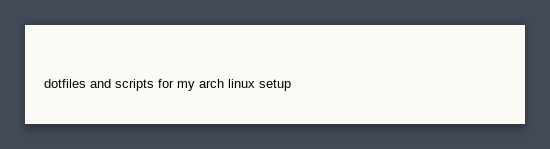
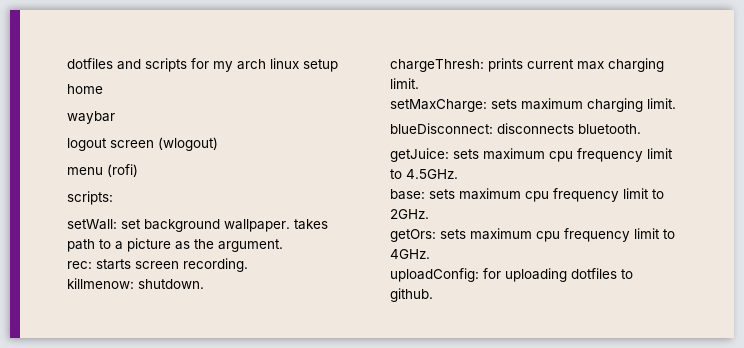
+ home
+ waybar
+ logout screen (wlogout)
+ menu (rofi)
+ scripts:
+ setWall: set background wallpaper. takes path to a picture as the argument.
+ rec: starts screen recording.
+ killmenow: shutdown.
+ chargeThresh: prints current max charging limit.
+ setMaxCharge: sets maximum charging limit.
+ blueDisconnect: disconnects bluetooth.
+ getJuice: sets maximum cpu frequency limit to 4.5GHz.
+ base: sets maximum cpu frequency limit to 2GHz.
+ getOrs: sets maximum cpu frequency limit to 4GHz.
+ uploadConfig: for uploading dotfiles to github.

